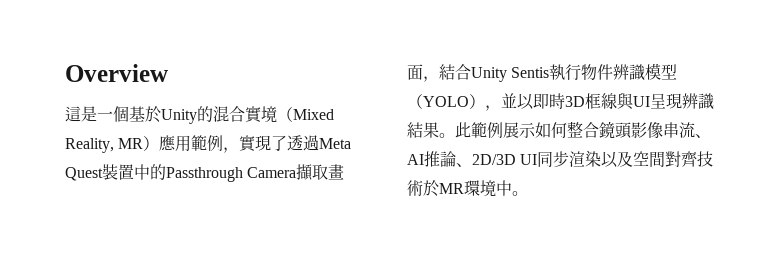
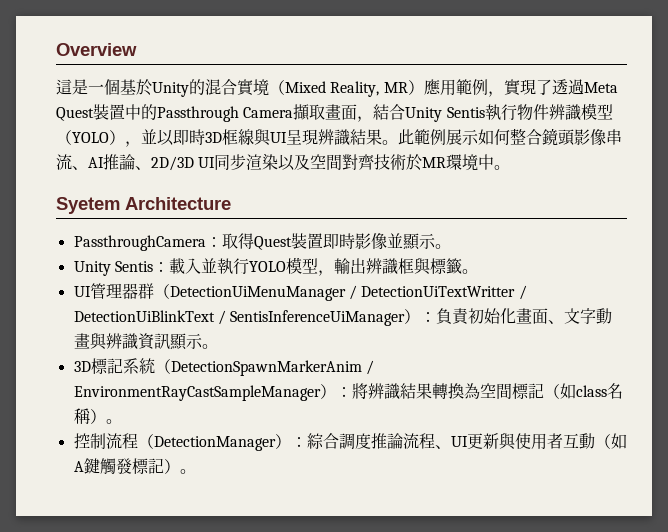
+ Syetem Architecture
+ PassthroughCamera：取得Quest裝置即時影像並顯示。
+ Unity Sentis：載入並執行YOLO模型，輸出辨識框與標籤。
+ UI管理器群（DetectionUiMenuManager / DetectionUiTextWritter / DetectionUiBlinkText / SentisInferenceUiManager）：負責初始化畫面、文字動畫與辨識資訊顯示。
+ 3D標記系統（DetectionSpawnMarkerAnim / EnvironmentRayCastSampleManager）：將辨識結果轉換為空間標記（如class名稱）。
+ 控制流程（DetectionManager）：綜合調度推論流程、UI更新與使用者互動（如A鍵觸發標記）。

